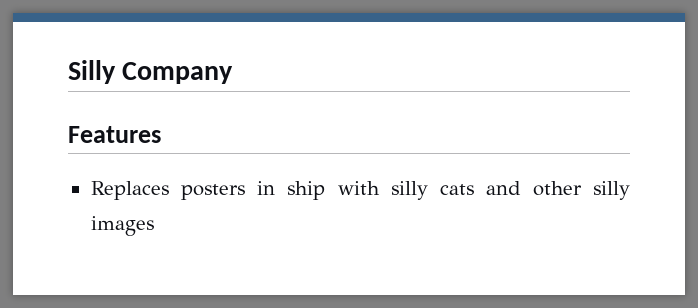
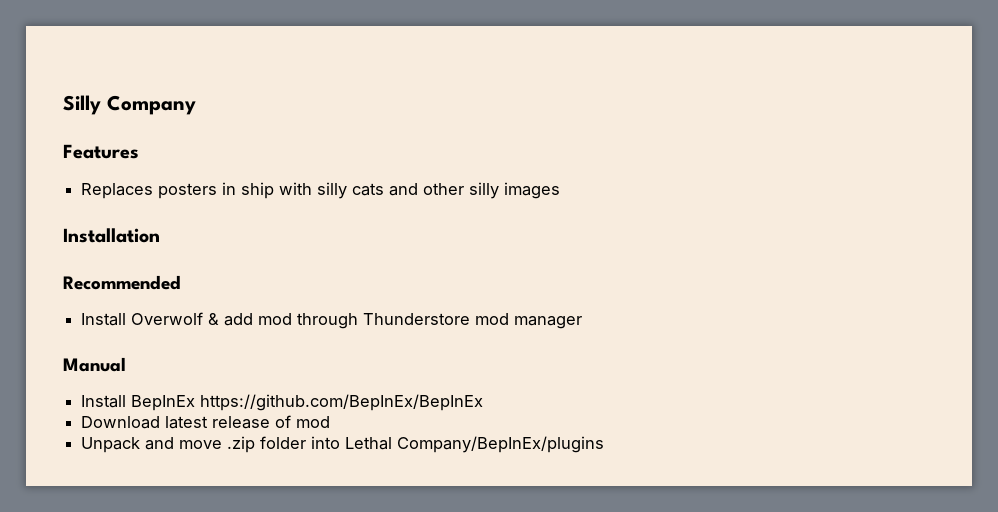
+ Installation
+ Recommended
+ Install Overwolf & add mod through Thunderstore mod manager
+ Manual
+ Install BepInEx https://github.com/BepInEx/BepInEx
+ Download latest release of mod
+ Unpack and move .zip folder into Lethal Company/BepInEx/plugins

